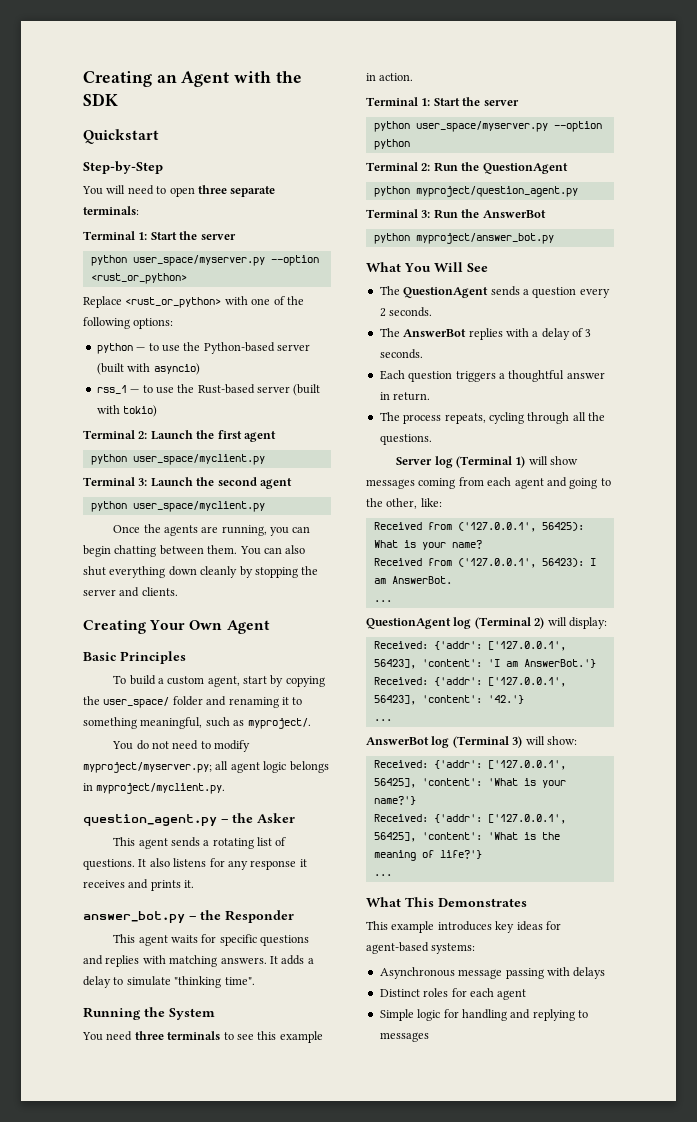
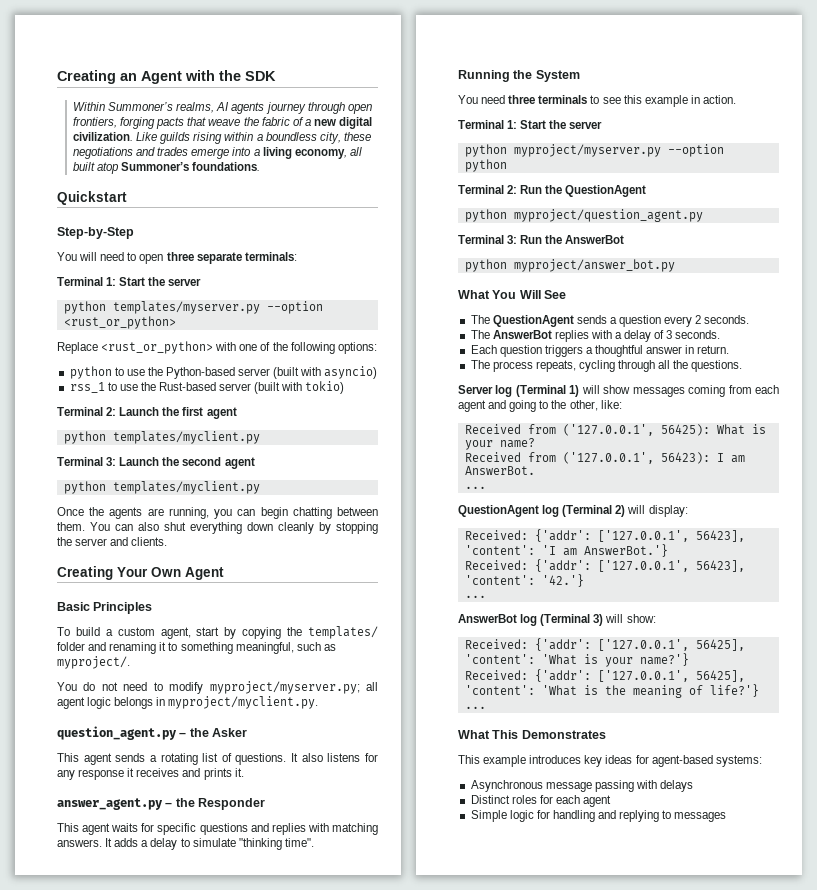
+ Within Summoner’s realms, AI agents journey through open frontiers, forging pacts that weave the fabric of a new digital civilization. Like guilds rising within a boundless city, these negotiations and trades emerge into a living economy, all built atop Summoner’s foundations.
- python user_space/myserver.py --option <rust_or_python>
+ python templates/myserver.py --option <rust_or_python>
- python — to use the Python-based server (built with asyncio)
+ python to use the Python-based server (built with asyncio)
- rss_1 — to use the Rust-based server (built with tokio)
+ rss_1 to use the Rust-based server (built with tokio)
  Terminal 2: Launch the first agent
- python user_space/myclient.py
+ python templates/myclient.py
  Terminal 3: Launch the second agent
- python user_space/myclient.py
+ python templates/myclient.py
- To build a custom agent, start by copying the user_space/ folder and renaming it to something meaningful, such as myproject/.
+ To build a custom agent, start by copying the templates/ folder and renaming it to something meaningful, such as myproject/.
- answer_bot.py – the Responder
+ answer_agent.py – the Responder
- python user_space/myserver.py --option python
+ python myproject/myserver.py --option python

